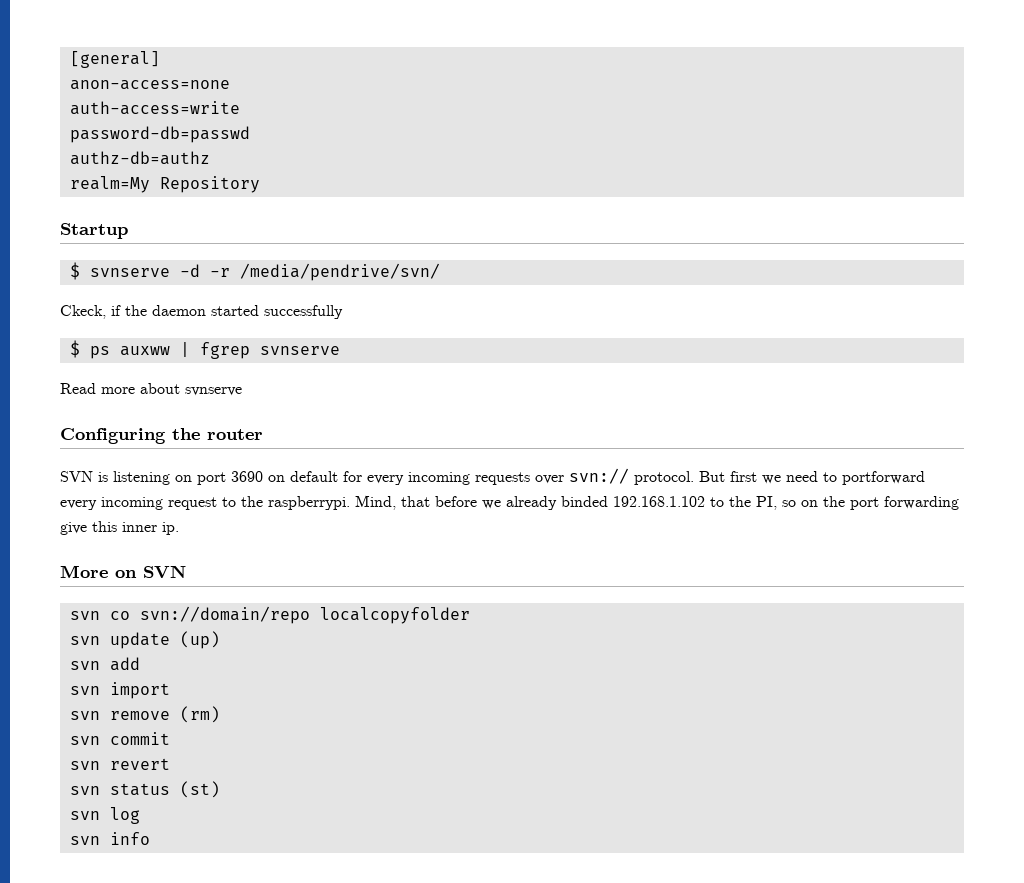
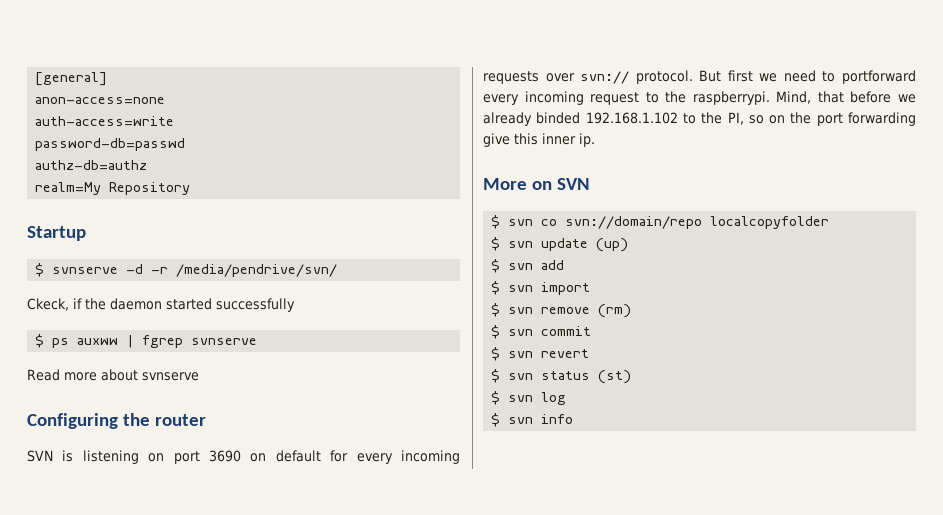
- svn co svn://domain/repo localcopyfolder
+ $ svn co svn://domain/repo localcopyfolder
- svn update (up)
+ $ svn update (up)
- svn add
+ $ svn add
- svn import
+ $ svn import
- svn remove (rm)
+ $ svn remove (rm)
- svn commit
+ $ svn commit
- svn revert
+ $ svn revert
- svn status (st)
+ $ svn status (st)
- svn log
+ $ svn log
- svn info
+ $ svn info

